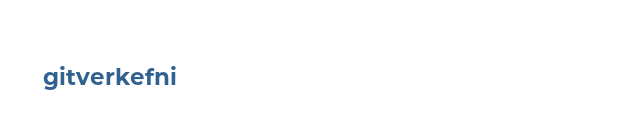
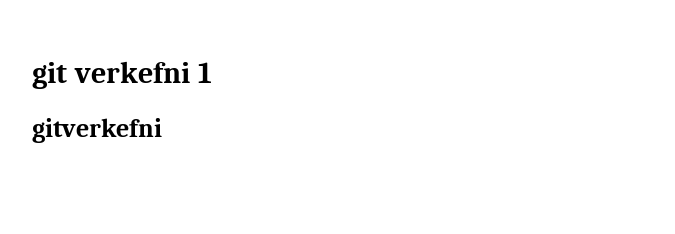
+ git verkefni 1

